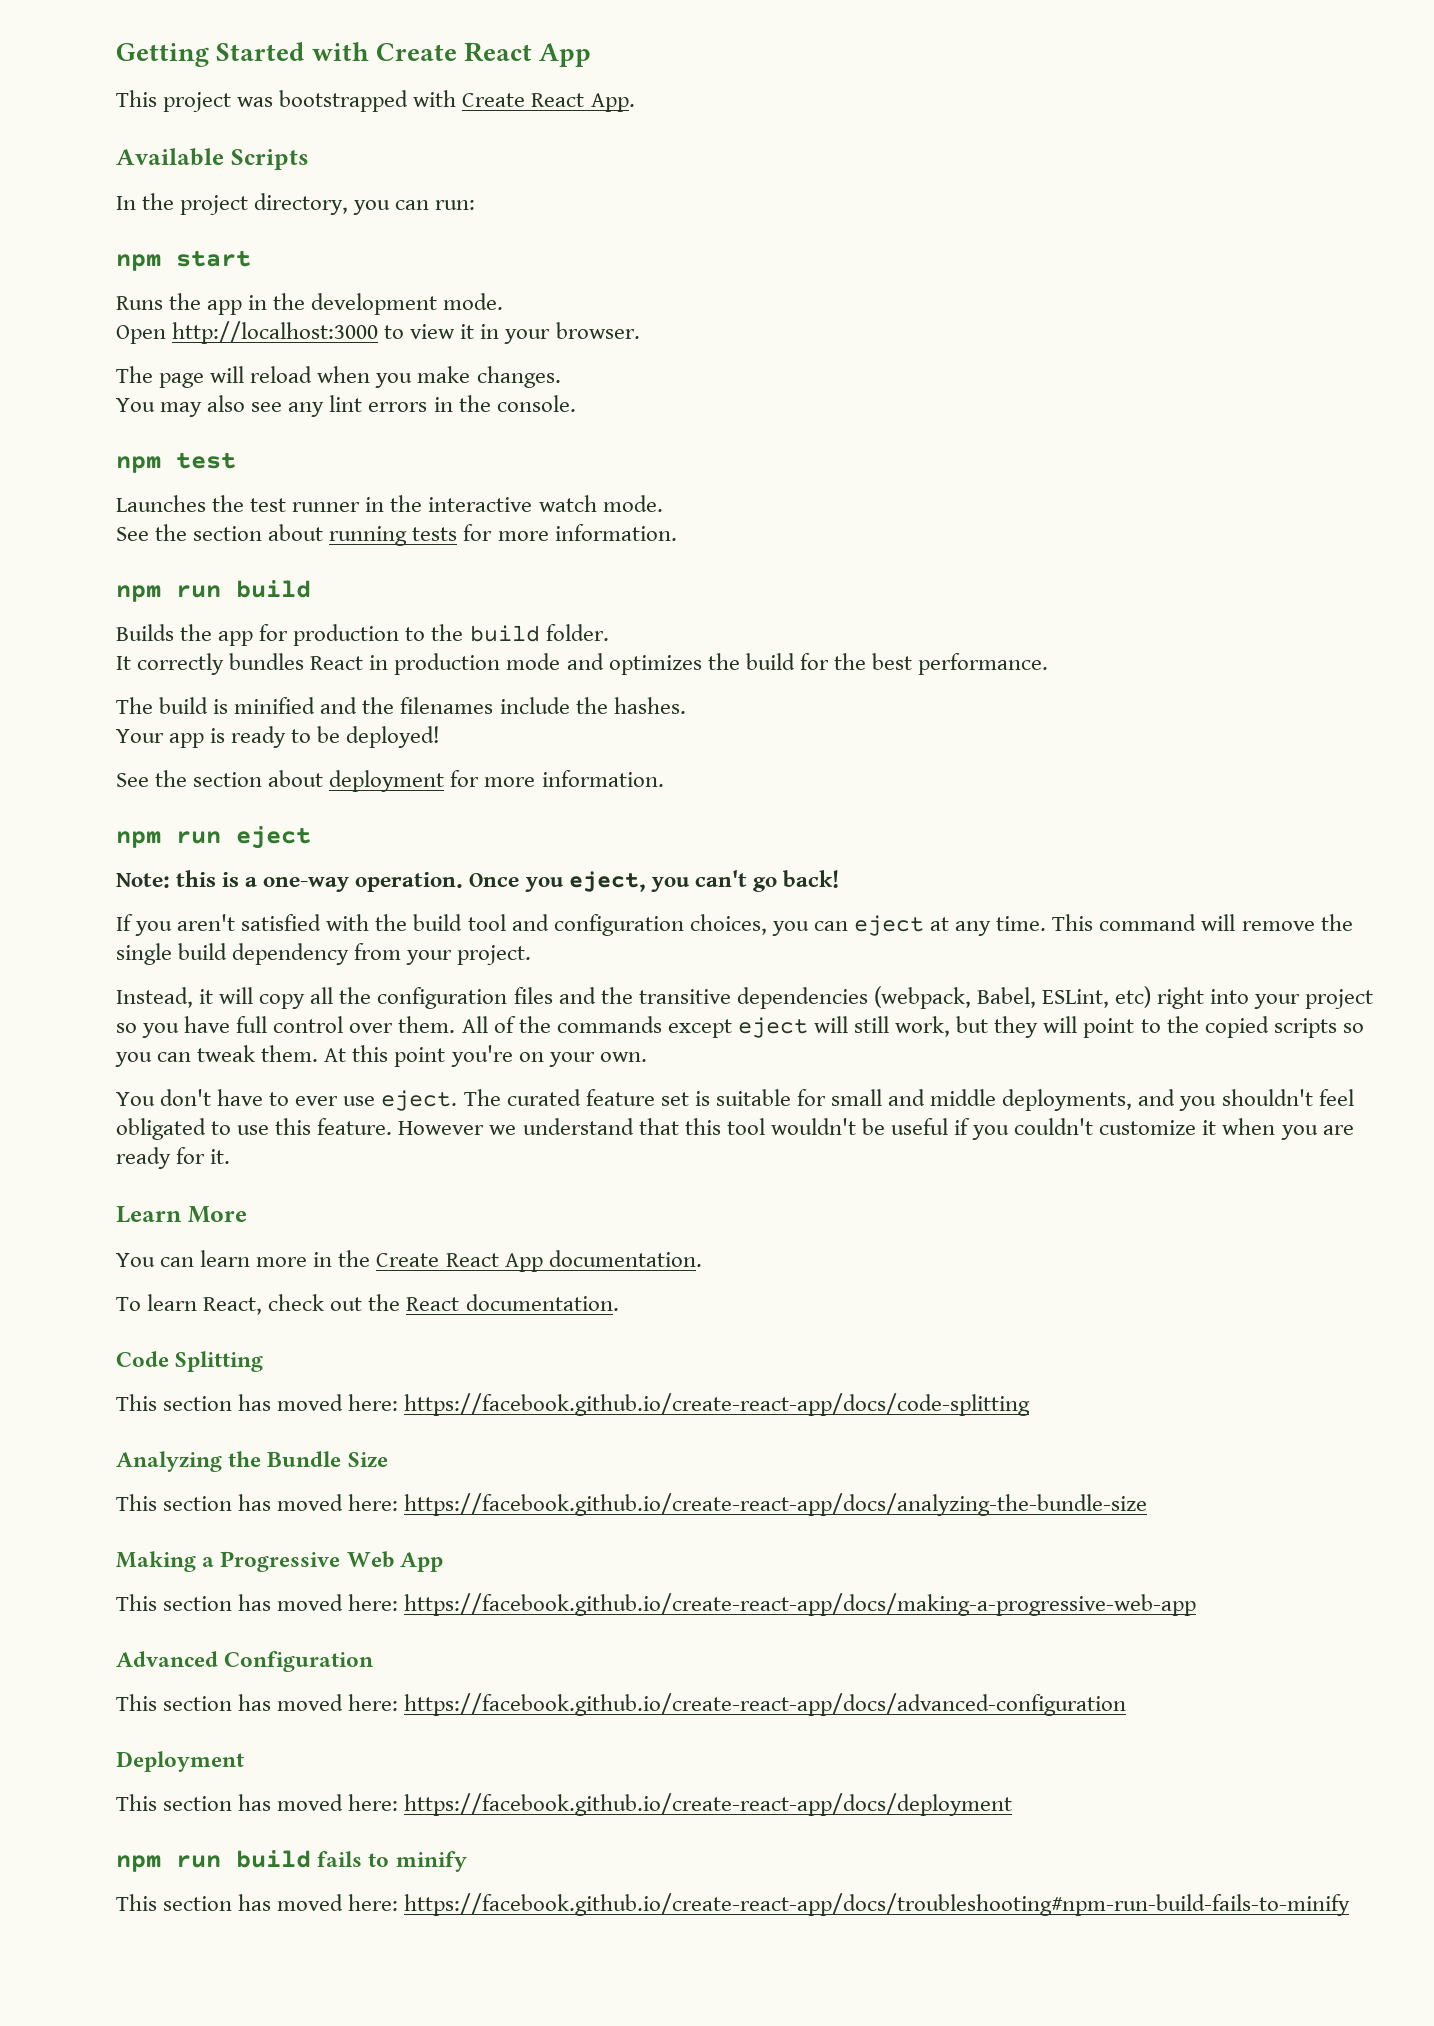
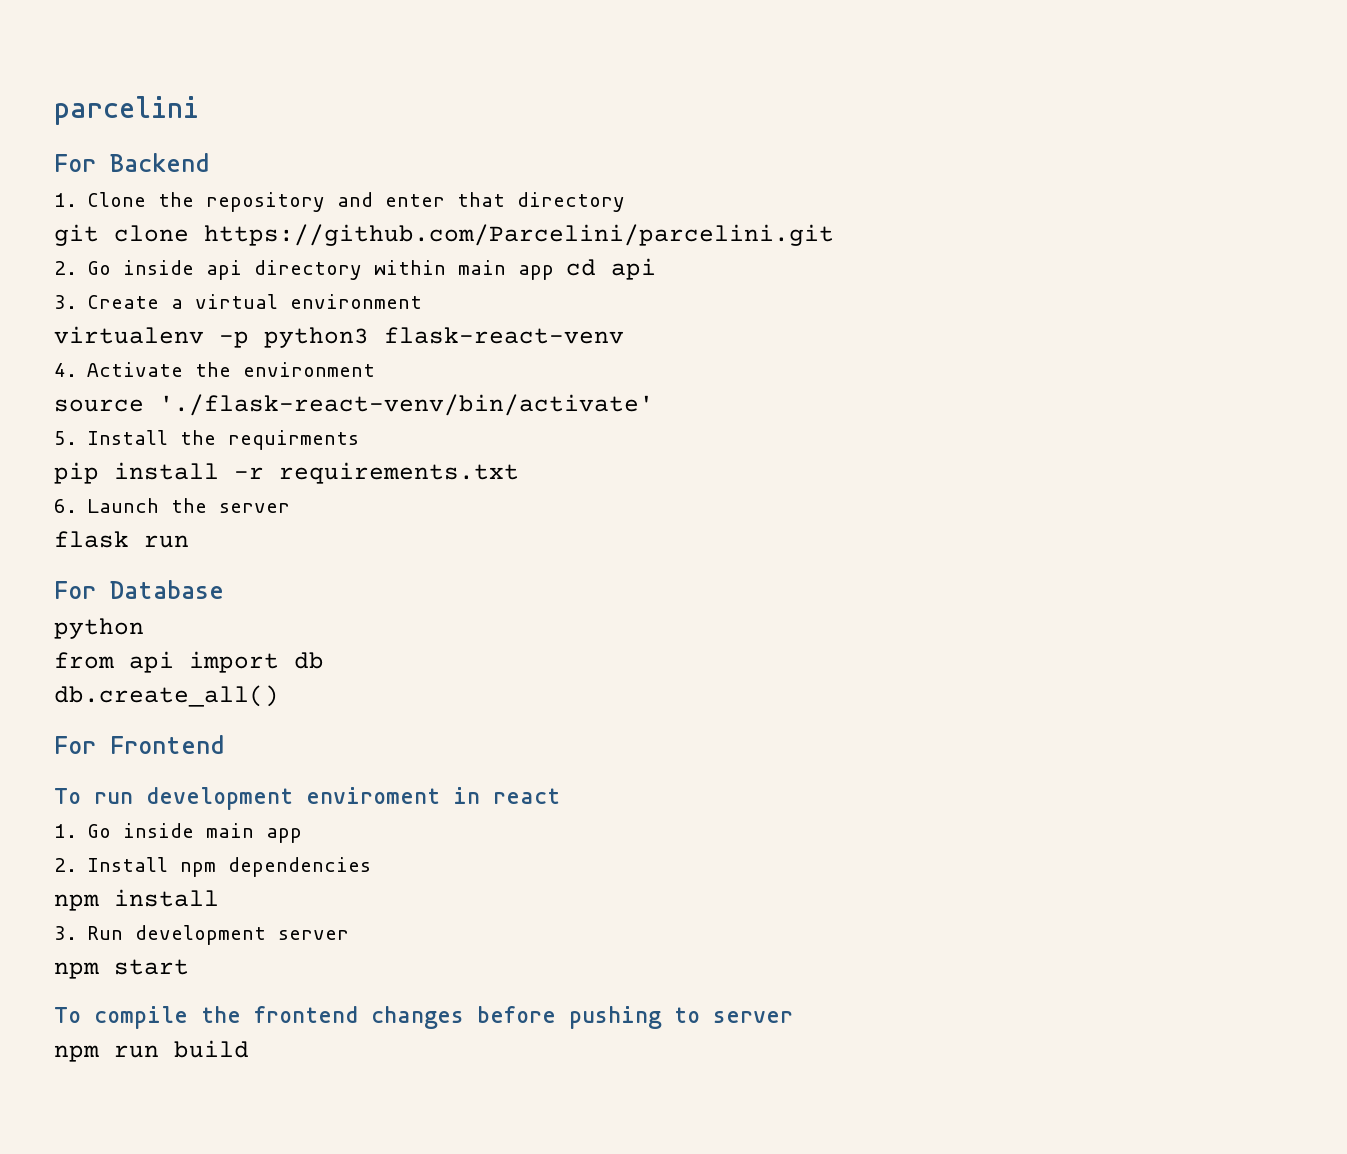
- Getting Started with Create React App
- This project was bootstrapped with Create React App.
- Available Scripts
- In the project directory, you can run:
+ parcelini
+ For Backend
+ 1. Clone the repository and enter that directory
+ git clone https://github.com/Parcelini/parcelini.git
+ 2. Go inside api directory within main app cd api
+ 3. Create a virtual environment
+ virtualenv -p python3 flask-react-venv
+ 4. Activate the environment
+ source './flask-react-venv/bin/activate'
+ 5. Install the requirments
+ pip install -r requirements.txt
+ 6. Launch the server
+ flask run
+ For Database
+ python
+ from api import db
+ db.create_all()
+ For Frontend
+ To run development enviroment in react
+ 1. Go inside main app
+ 2. Install npm dependencies
+ npm install
+ 3. Run development server
  npm start
- Runs the app in the development mode.
- Open http://localhost:3000 to view it in your browser.
- The page will reload when you make changes.
- You may also see any lint errors in the console.
- npm test
- Launches the test runner in the interactive watch mode.
- See the section about running tests for more information.
+ To compile the frontend changes before pushing to server
  npm run build
- Builds the app for production to the build folder.
- It correctly bundles React in production mode and optimizes the build for the best performance.
- The build is minified and the filenames include the hashes.
- Your app is ready to be deployed!
- See the section about deployment for more information.
- npm run eject
- Note: this is a one-way operation. Once you eject, you can't go back!
- If you aren't satisfied with the build tool and configuration choices, you can eject at any time. This command will remove the single build dependency from your project.
- Instead, it will copy all the configuration files and the transitive dependencies (webpack, Babel, ESLint, etc) right into your project so you have full control over them. All of the commands except eject will still work, but they will point to the copied scripts so you can tweak them. At this point you're on your own.
- You don't have to ever use eject. The curated feature set is suitable for small and middle deployments, and you shouldn't feel obligated to use this feature. However we understand that this tool wouldn't be useful if you couldn't customize it when you are ready for it.
- Learn More
- You can learn more in the Create React App documentation.
- To learn React, check out the React documentation.
- Code Splitting
- This section has moved here: https://facebook.github.io/create-react-app/docs/code-splitting
- Analyzing the Bundle Size
- This section has moved here: https://facebook.github.io/create-react-app/docs/analyzing-the-bundle-size
- Making a Progressive Web App
- This section has moved here: https://facebook.github.io/create-react-app/docs/making-a-progressive-web-app
- Advanced Configuration
- This section has moved here: https://facebook.github.io/create-react-app/docs/advanced-configuration
- Deployment
- This section has moved here: https://facebook.github.io/create-react-app/docs/deployment
- npm run build fails to minify
- This section has moved here: https://facebook.github.io/create-react-app/docs/troubleshooting#npm-run-build-fails-to-minify

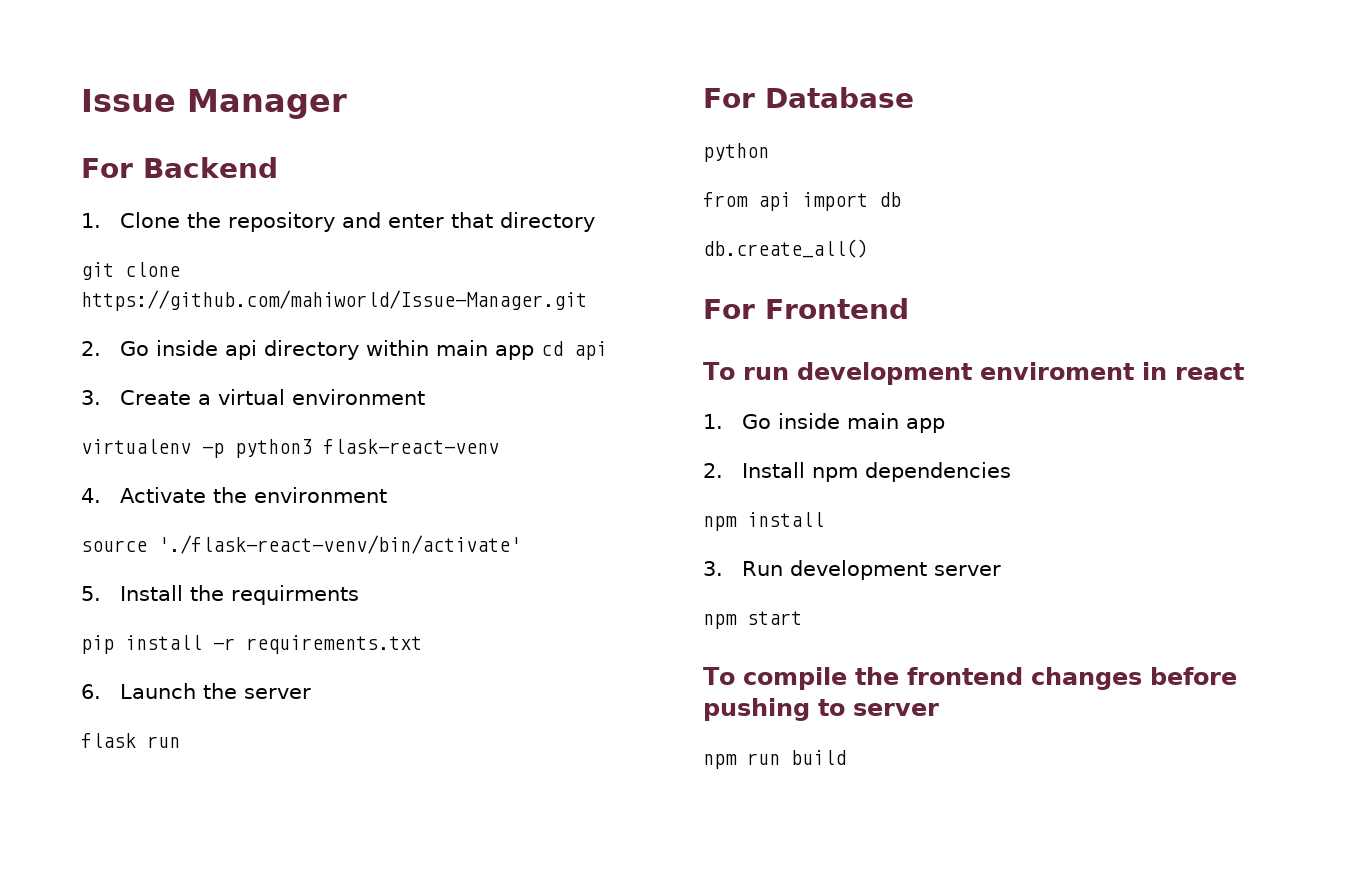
- parcelini
+ Issue Manager
- git clone https://github.com/Parcelini/parcelini.git
+ git clone https://github.com/mahiworld/Issue-Manager.git

